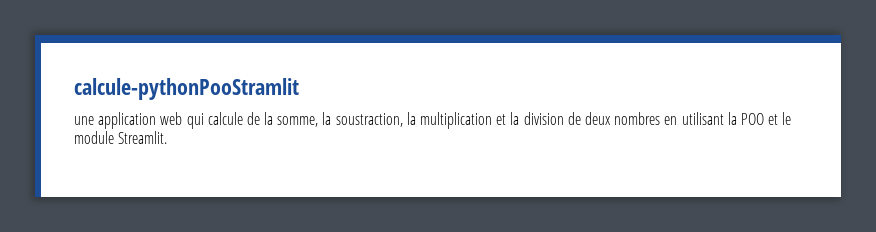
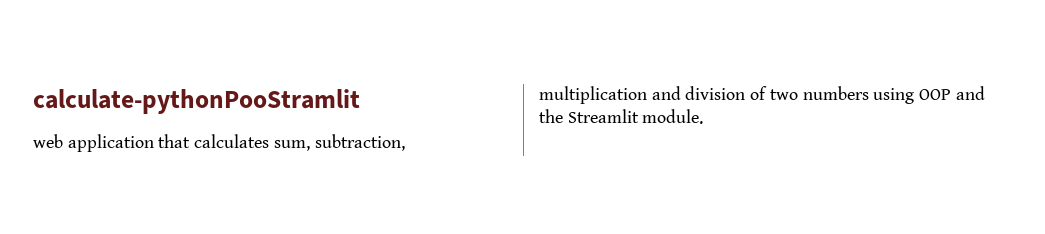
- calcule-pythonPooStramlit
- une application web qui calcule de la somme, la soustraction, la multiplication et la division de deux nombres en utilisant la POO et le module Streamlit.
+ calculate-pythonPooStramlit
+ web application that calculates sum, subtraction, multiplication and division of two numbers using OOP and the Streamlit module.

